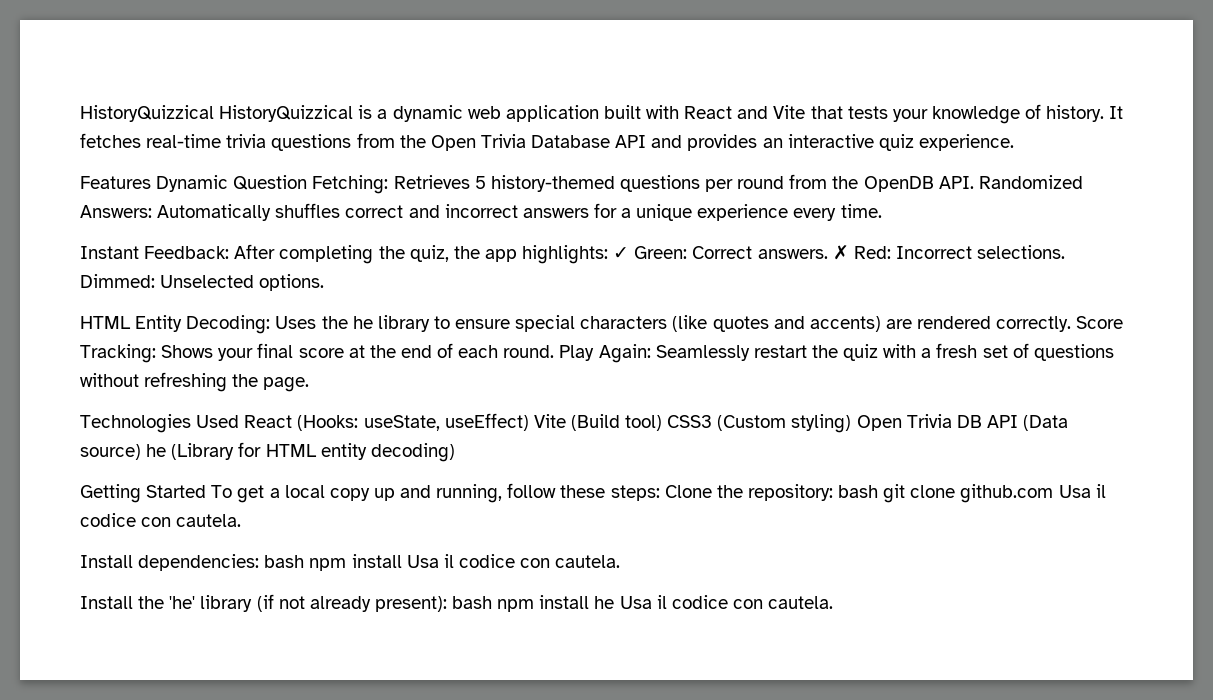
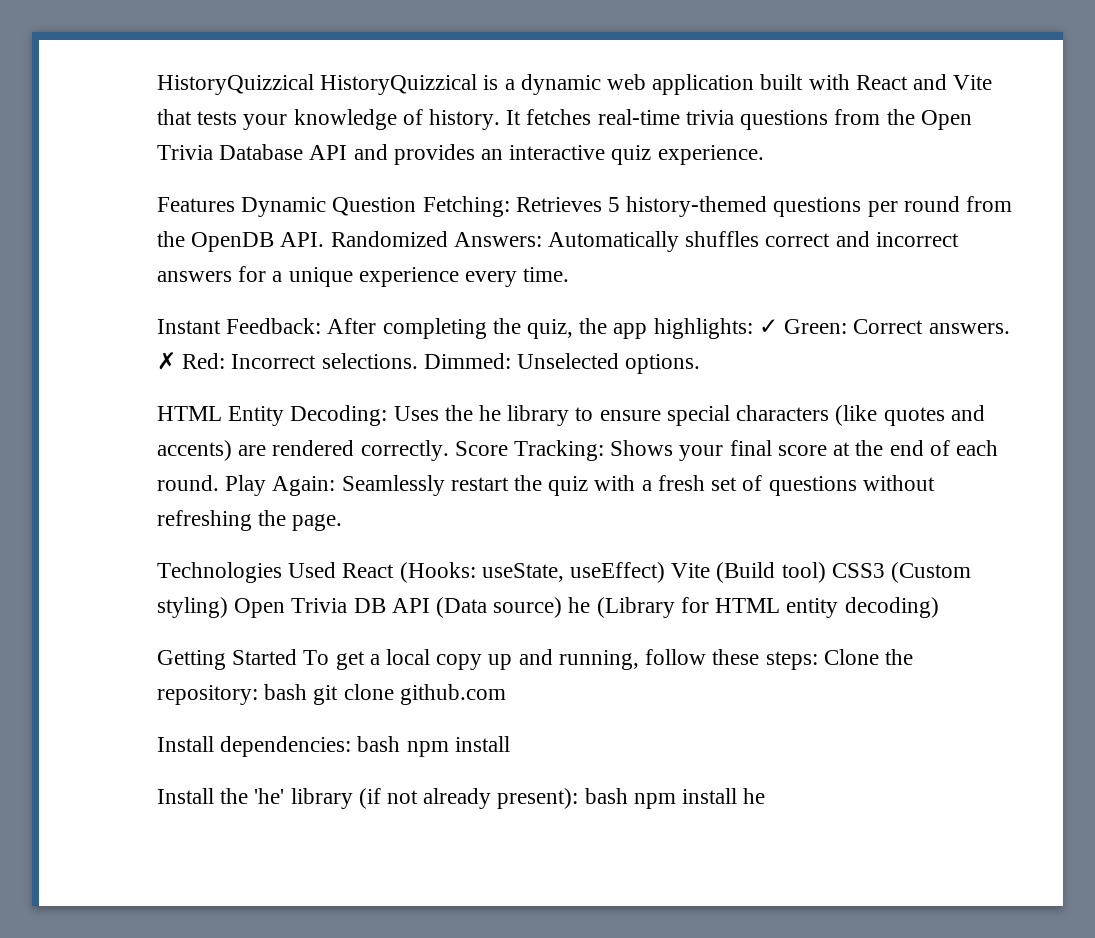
- Getting Started To get a local copy up and running, follow these steps: Clone the repository: bash git clone github.com Usa il codice con cautela.
+ Getting Started To get a local copy up and running, follow these steps: Clone the repository: bash git clone github.com
- Install dependencies: bash npm install Usa il codice con cautela.
+ Install dependencies: bash npm install
- Install the 'he' library (if not already present): bash npm install he Usa il codice con cautela.
+ Install the 'he' library (if not already present): bash npm install he

